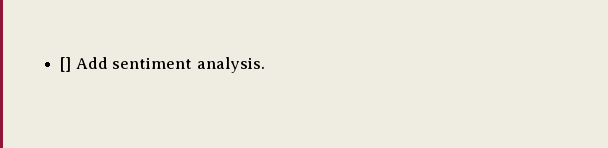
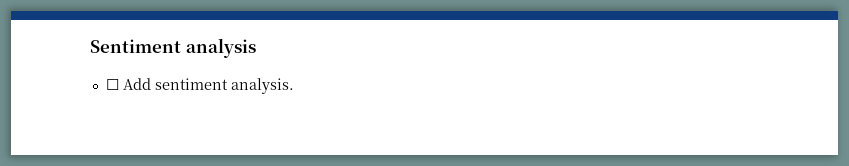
- [] Add sentiment analysis.
+ Sentiment analysis
+ ☐ Add sentiment analysis.

